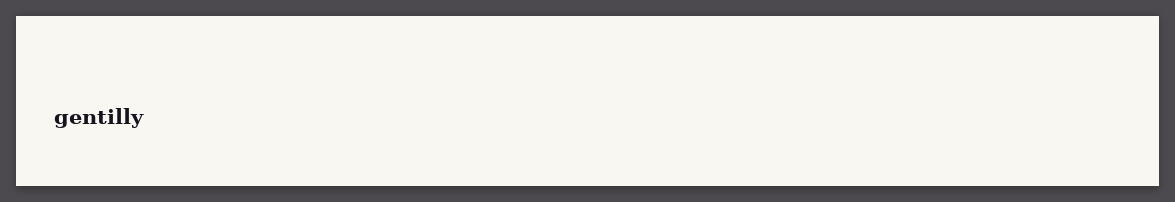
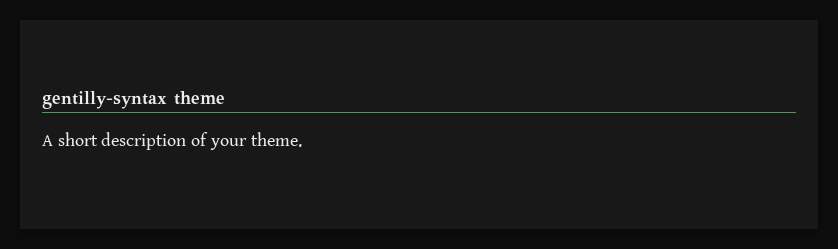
- gentilly
+ gentilly-syntax theme
+ A short description of your theme.

